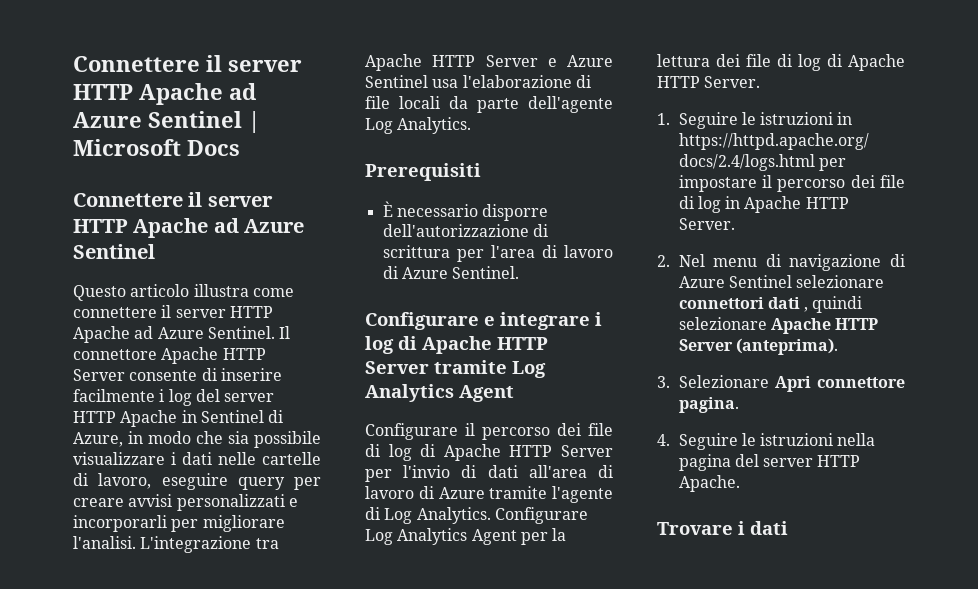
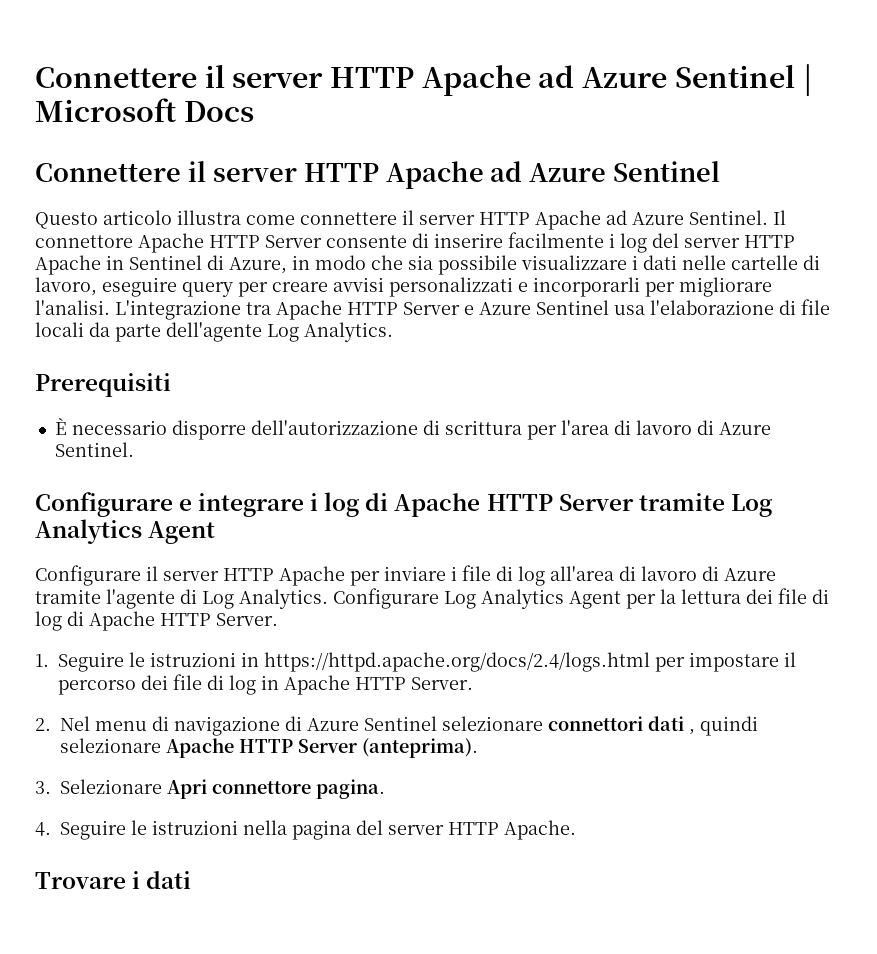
- Configurare il percorso dei file di log di Apache HTTP Server per l'invio di dati all'area di lavoro di Azure tramite l'agente di Log Analytics.
+ Configurare il server HTTP Apache per inviare i file di log all'area di lavoro di Azure tramite l'agente di Log Analytics.

